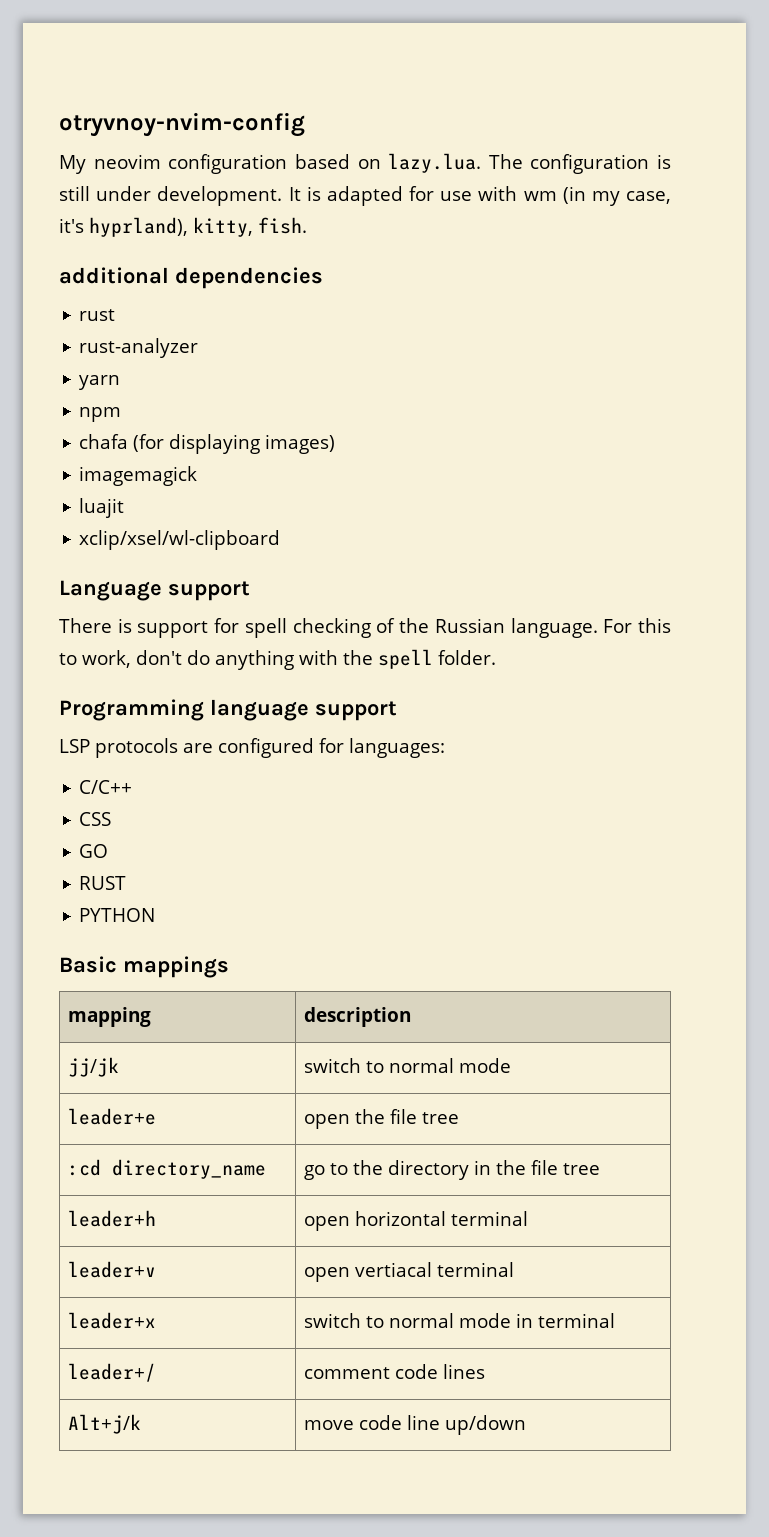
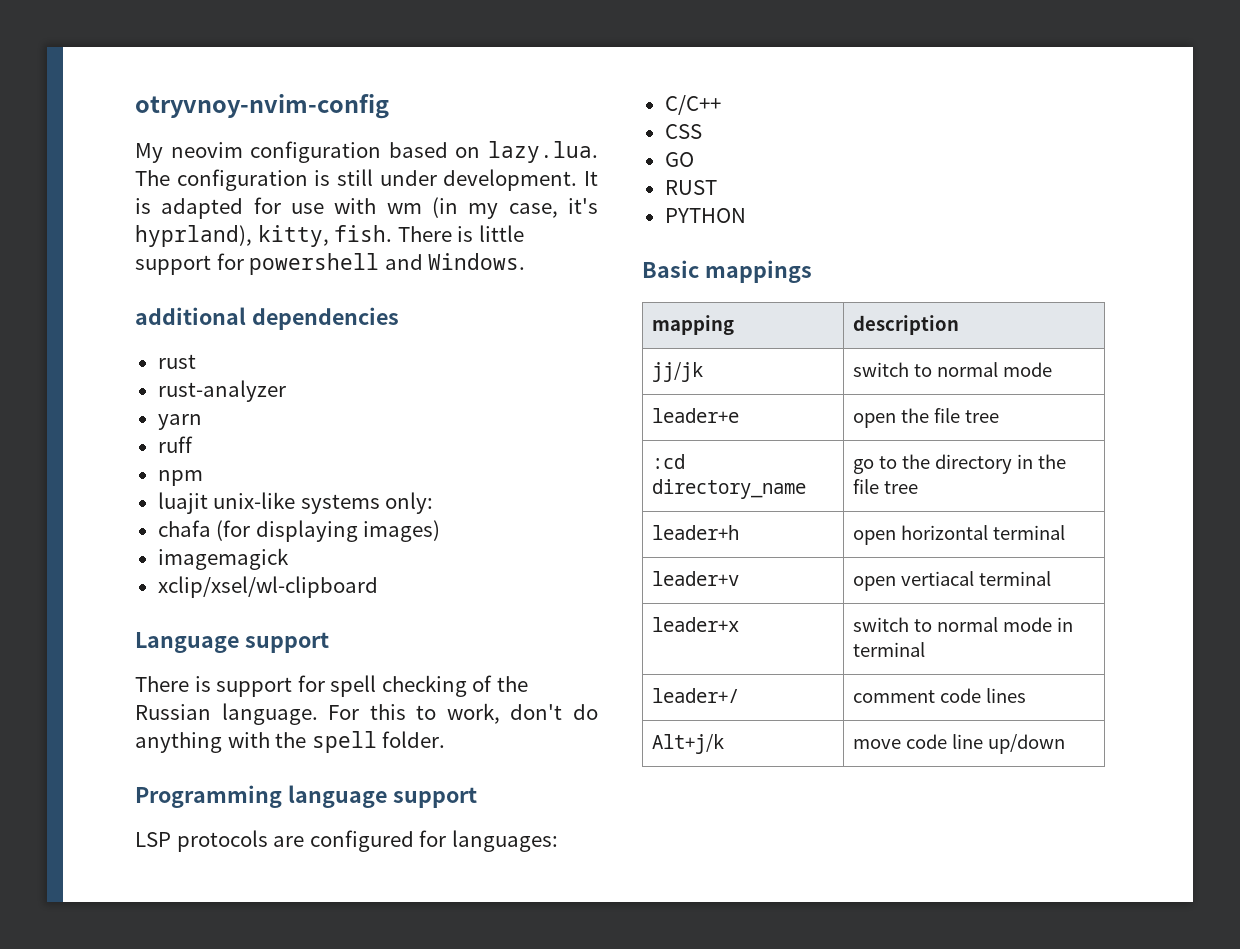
+ There is little support for powershell and Windows.
+ ruff
+ luajit unix-like systems only:
- luajit

